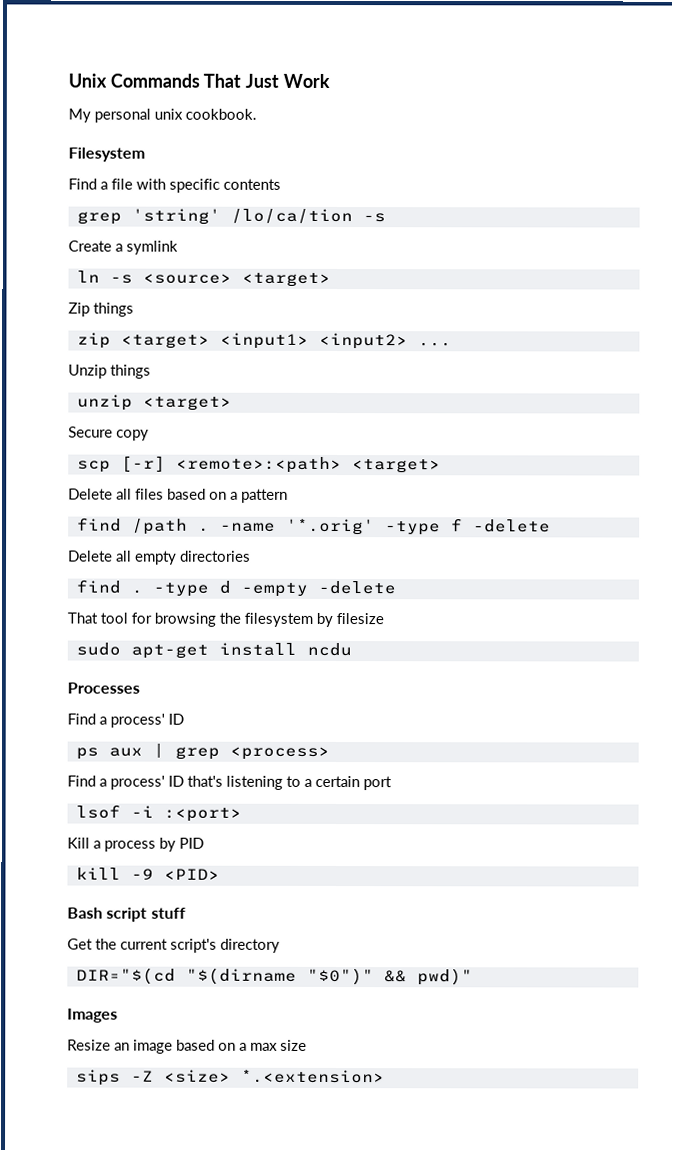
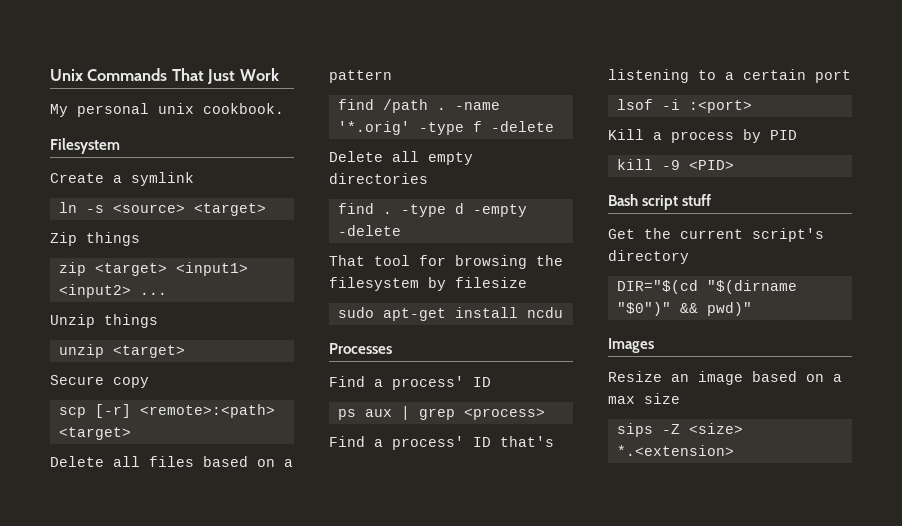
- Find a file with specific contents
- grep 'string' /lo/ca/tion -s

